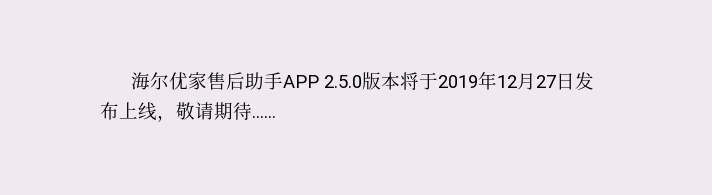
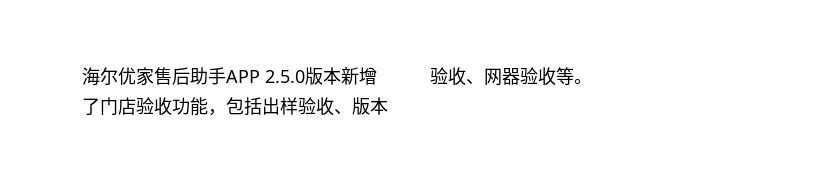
- 海尔优家售后助手APP 2.5.0版本将于2019年12月27日发布上线，敬请期待……
+ 海尔优家售后助手APP 2.5.0版本新增了门店验收功能，包括出样验收、版本验收、网器验收等。

